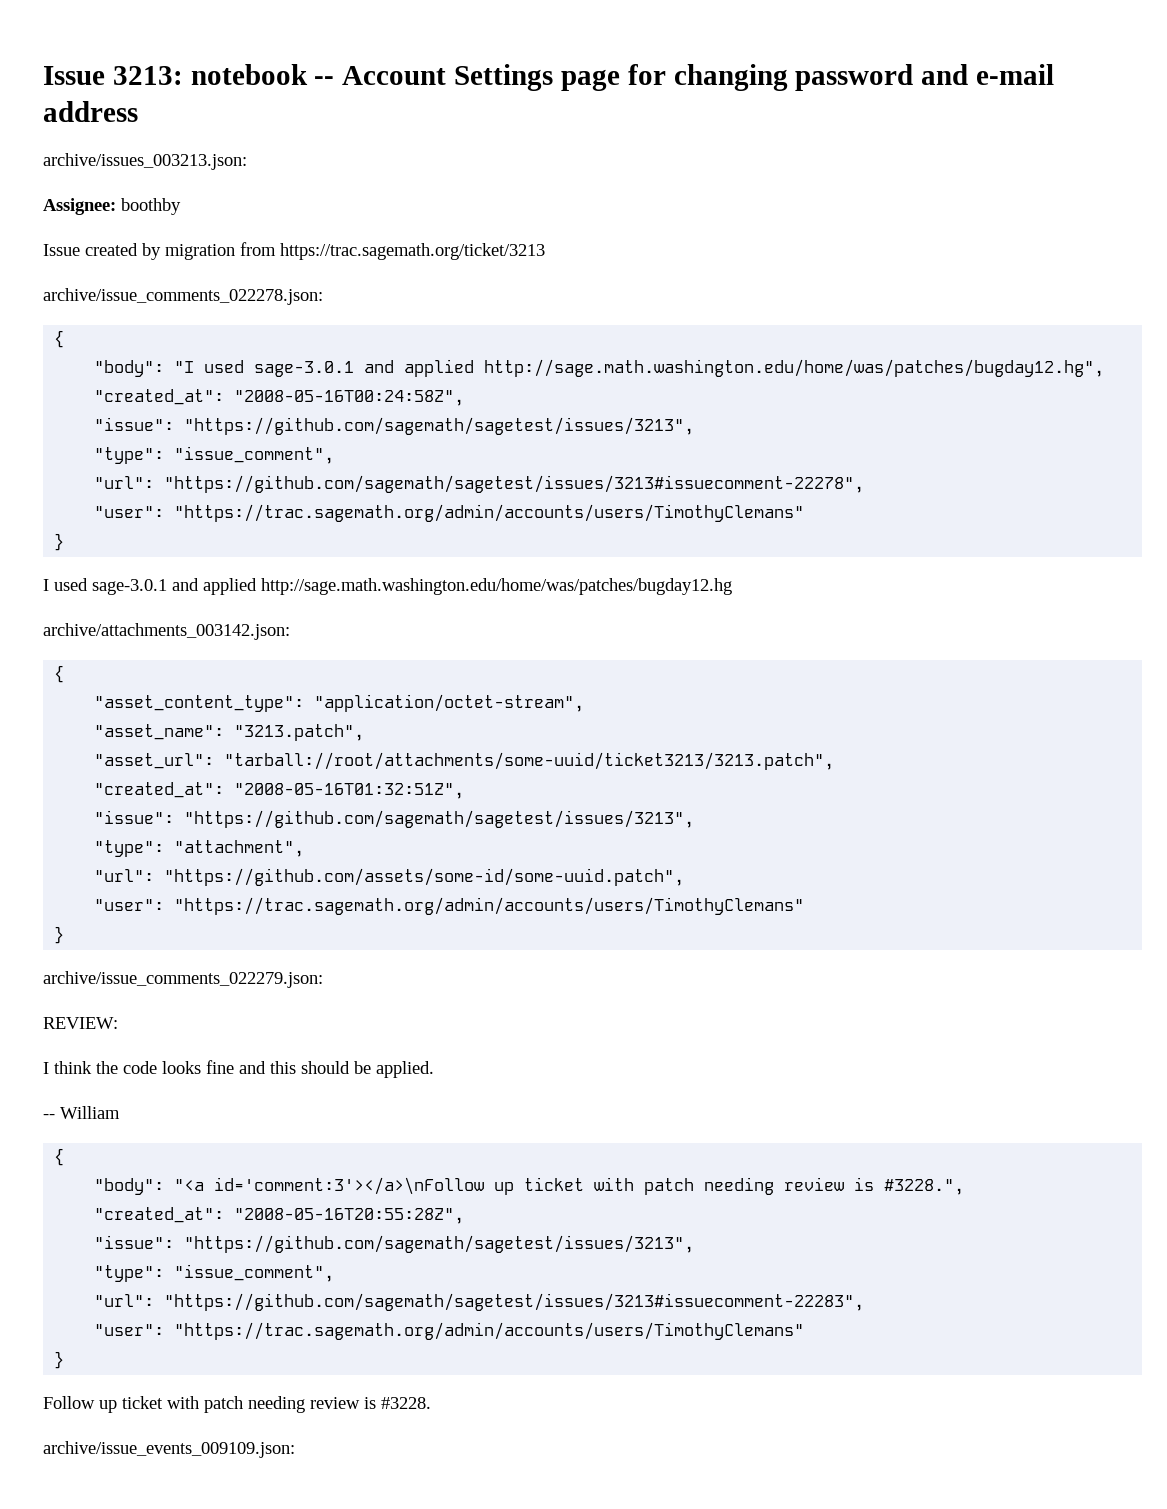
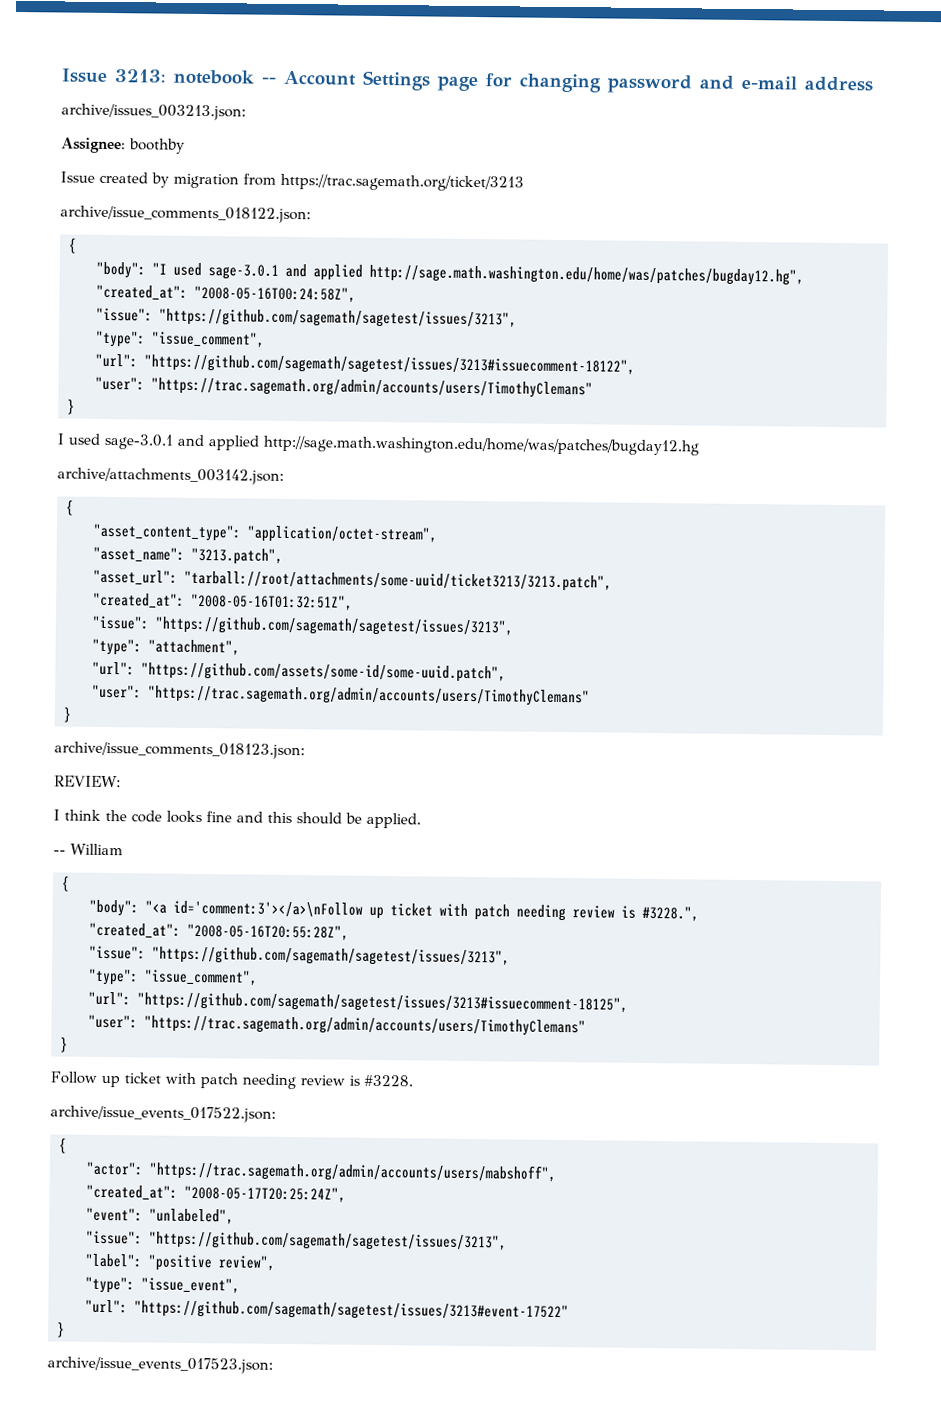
- archive/issue_comments_022278.json:
+ archive/issue_comments_018122.json:
- "url": "https://github.com/sagemath/sagetest/issues/3213#issuecomment-22278",
+ "url": "https://github.com/sagemath/sagetest/issues/3213#issuecomment-18122",
- archive/issue_comments_022279.json:
+ archive/issue_comments_018123.json:
- "url": "https://github.com/sagemath/sagetest/issues/3213#issuecomment-22283",
+ "url": "https://github.com/sagemath/sagetest/issues/3213#issuecomment-18125",
- archive/issue_events_009109.json:
+ archive/issue_events_017522.json:
+ {
+ "actor": "https://trac.sagemath.org/admin/accounts/users/mabshoff",
+ "created_at": "2008-05-17T20:25:24Z",
+ "event": "unlabeled",
+ "issue": "https://github.com/sagemath/sagetest/issues/3213",
+ "label": "positive review",
+ "type": "issue_event",
+ "url": "https://github.com/sagemath/sagetest/issues/3213#event-17522"
+ }
+ archive/issue_events_017523.json:

